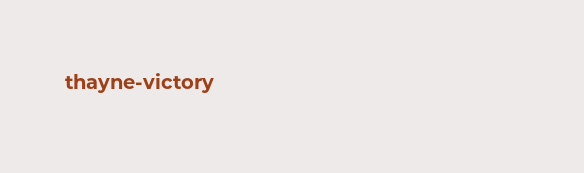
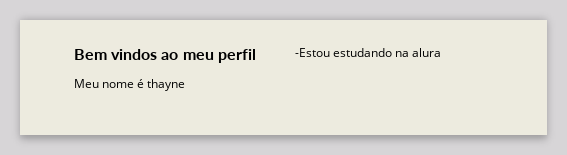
- thayne-victory
+ Bem vindos ao meu perfil
+ Meu nome é thayne
+ -Estou estudando na alura

